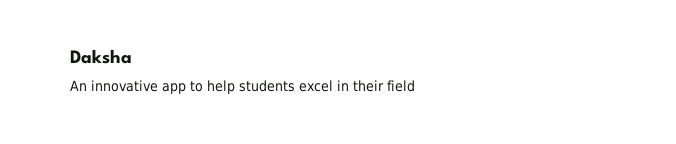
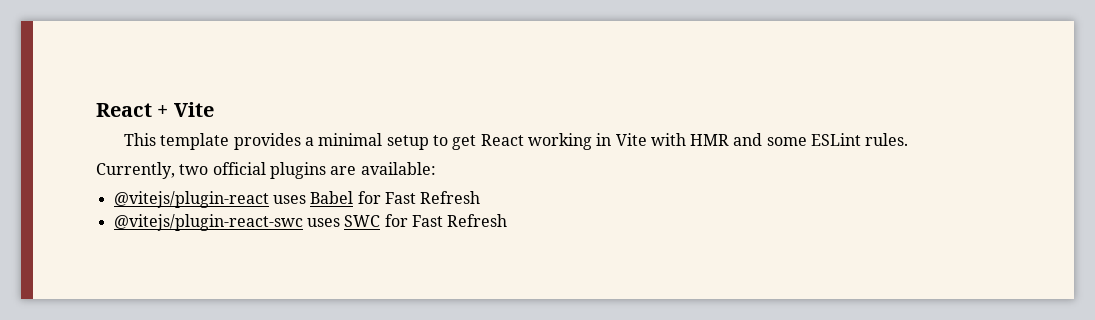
- Daksha
- An innovative app to help students excel in their field
+ React + Vite
+ This template provides a minimal setup to get React working in Vite with HMR and some ESLint rules.
+ Currently, two official plugins are available:
+ @vitejs/plugin-react uses Babel for Fast Refresh
+ @vitejs/plugin-react-swc uses SWC for Fast Refresh

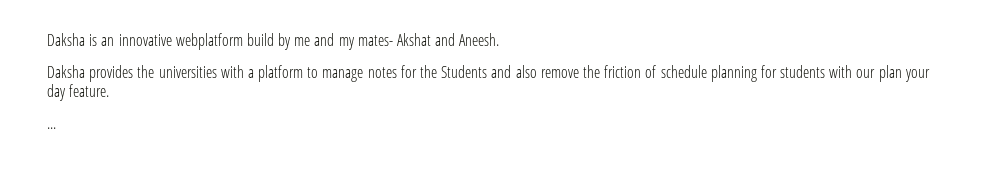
- React + Vite
- This template provides a minimal setup to get React working in Vite with HMR and some ESLint rules.
- Currently, two official plugins are available:
- @vitejs/plugin-react uses Babel for Fast Refresh
- @vitejs/plugin-react-swc uses SWC for Fast Refresh
+ Daksha is an innovative webplatform build by me and my mates- Akshat and Aneesh.
+ Daksha provides the universities with a platform to manage notes for the Students and also remove the friction of schedule planning for students with our plan your day feature.
+ ...

